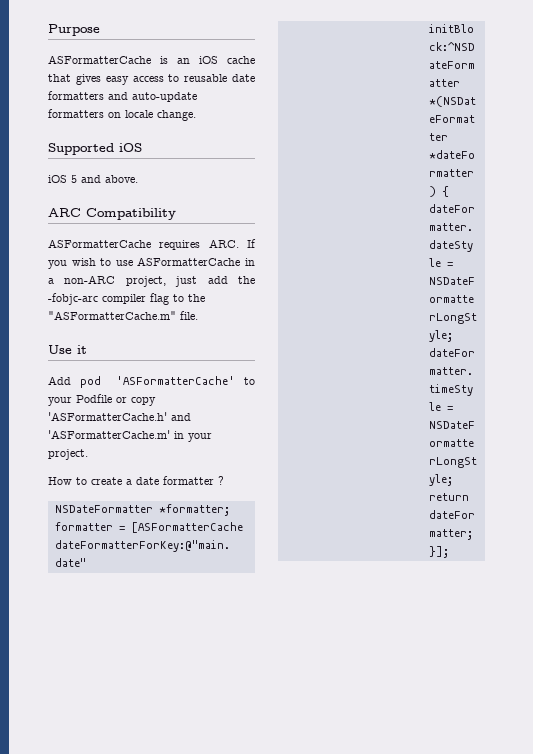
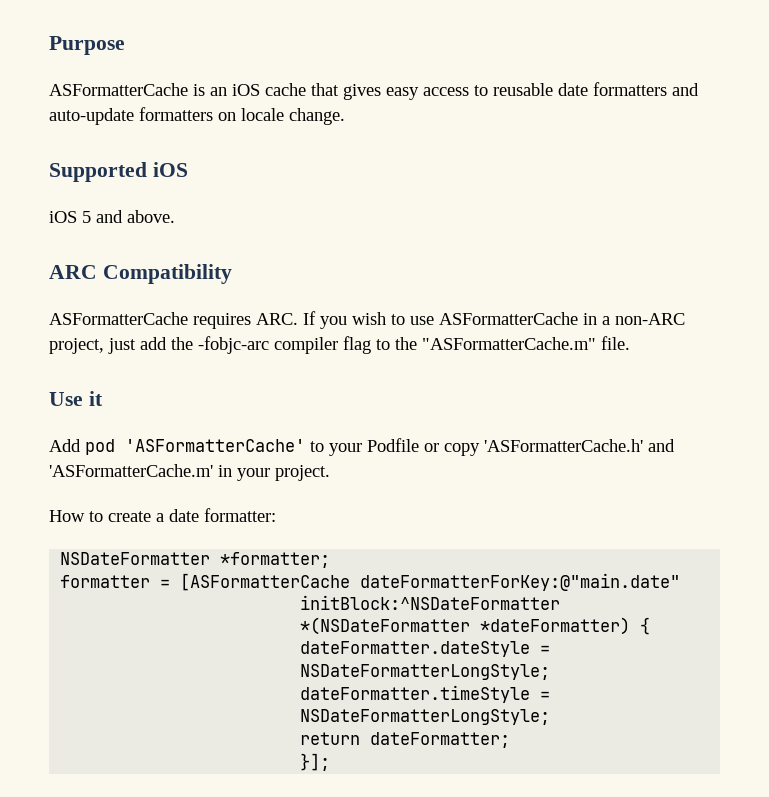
- How to create a date formatter ?
+ How to create a date formatter:

